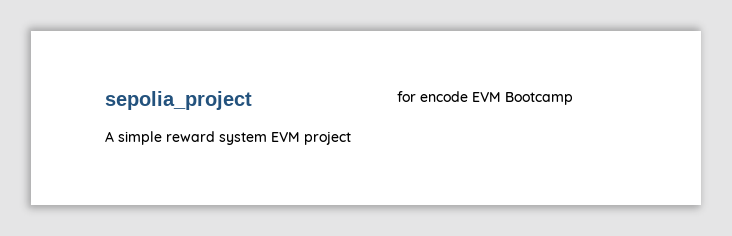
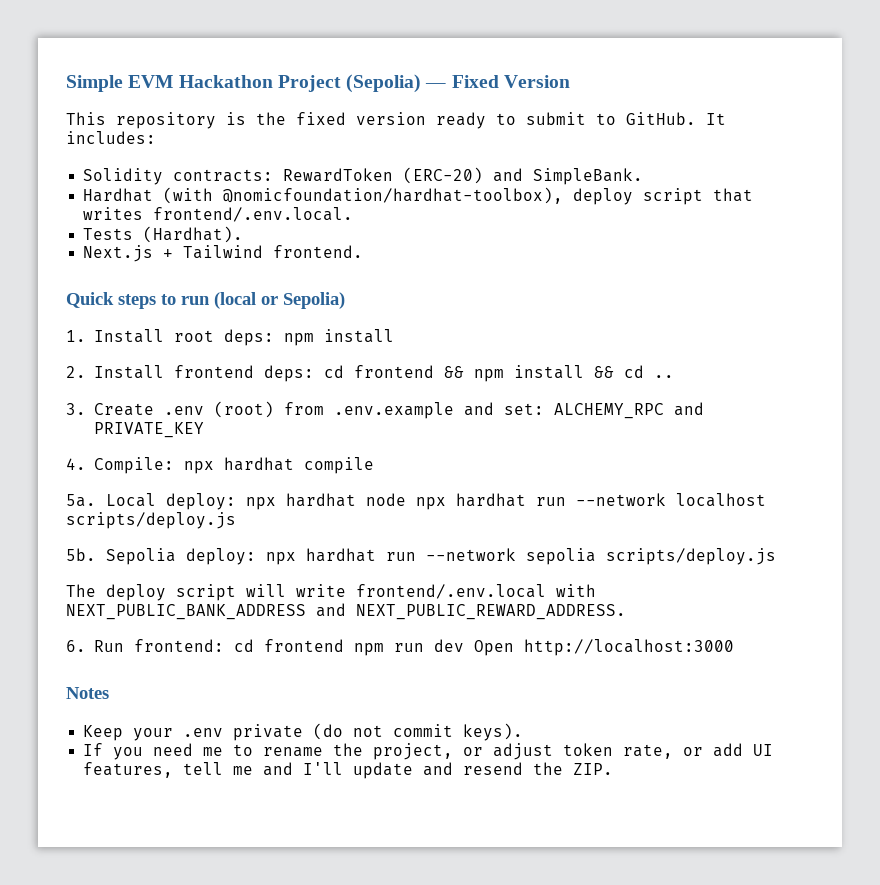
- sepolia_project
- A simple reward system EVM project for encode EVM Bootcamp
+ Simple EVM Hackathon Project (Sepolia) — Fixed Version
+ This repository is the fixed version ready to submit to GitHub. It includes:
+ Solidity contracts: RewardToken (ERC-20) and SimpleBank.
+ Hardhat (with @nomicfoundation/hardhat-toolbox), deploy script that writes frontend/.env.local.
+ Tests (Hardhat).
+ Next.js + Tailwind frontend.
+ Quick steps to run (local or Sepolia)
+ 1. Install root deps: npm install
+ 2. Install frontend deps: cd frontend && npm install && cd ..
+ 3. Create .env (root) from .env.example and set: ALCHEMY_RPC and PRIVATE_KEY
+ 4. Compile: npx hardhat compile
+ 5a. Local deploy: npx hardhat node npx hardhat run --network localhost scripts/deploy.js
+ 5b. Sepolia deploy: npx hardhat run --network sepolia scripts/deploy.js
+ The deploy script will write frontend/.env.local with NEXT_PUBLIC_BANK_ADDRESS and NEXT_PUBLIC_REWARD_ADDRESS.
+ 6. Run frontend: cd frontend npm run dev Open http://localhost:3000
+ Notes
+ Keep your .env private (do not commit keys).
+ If you need me to rename the project, or adjust token rate, or add UI features, tell me and I'll update and resend the ZIP.

